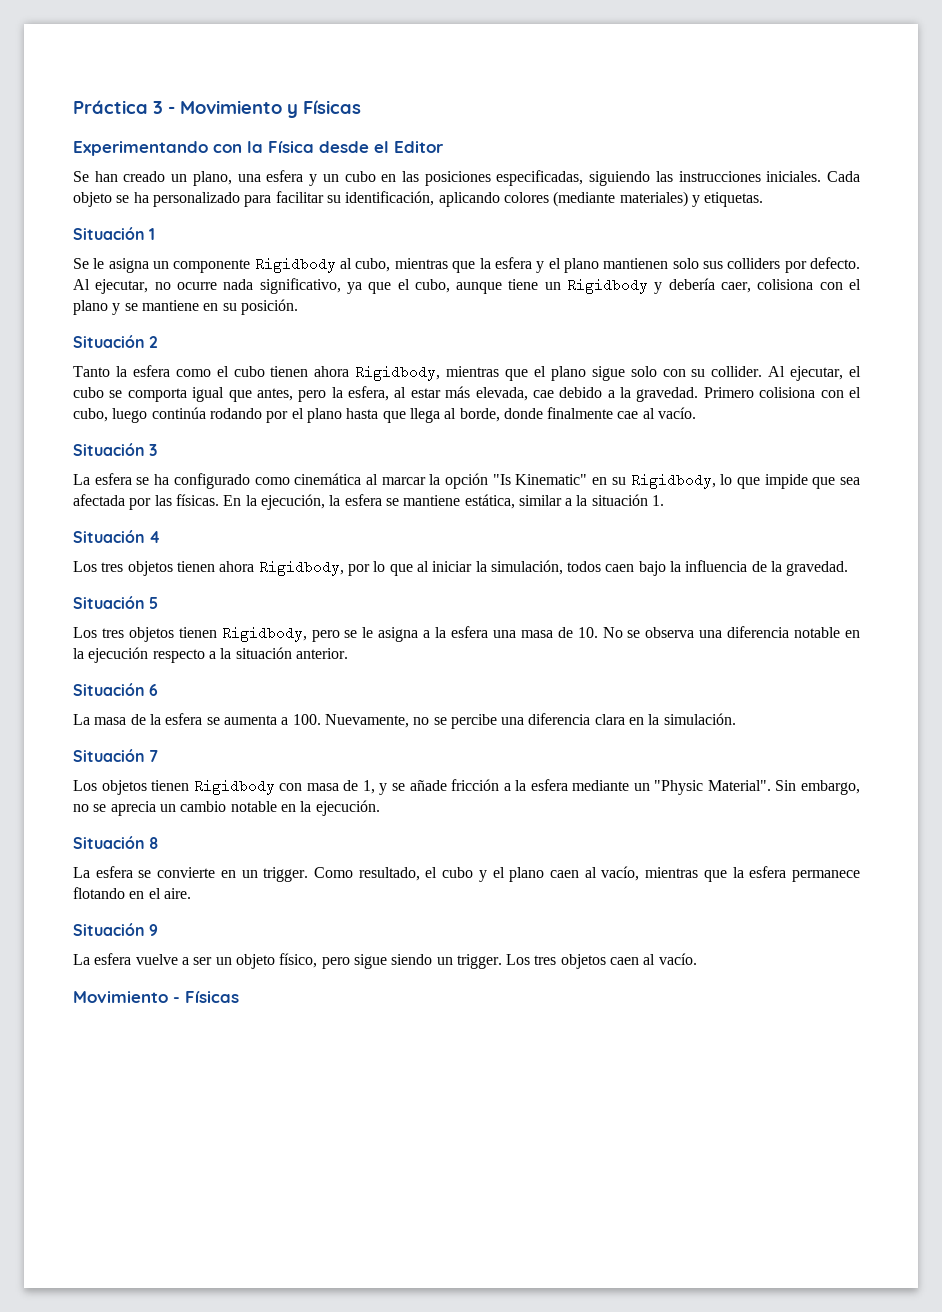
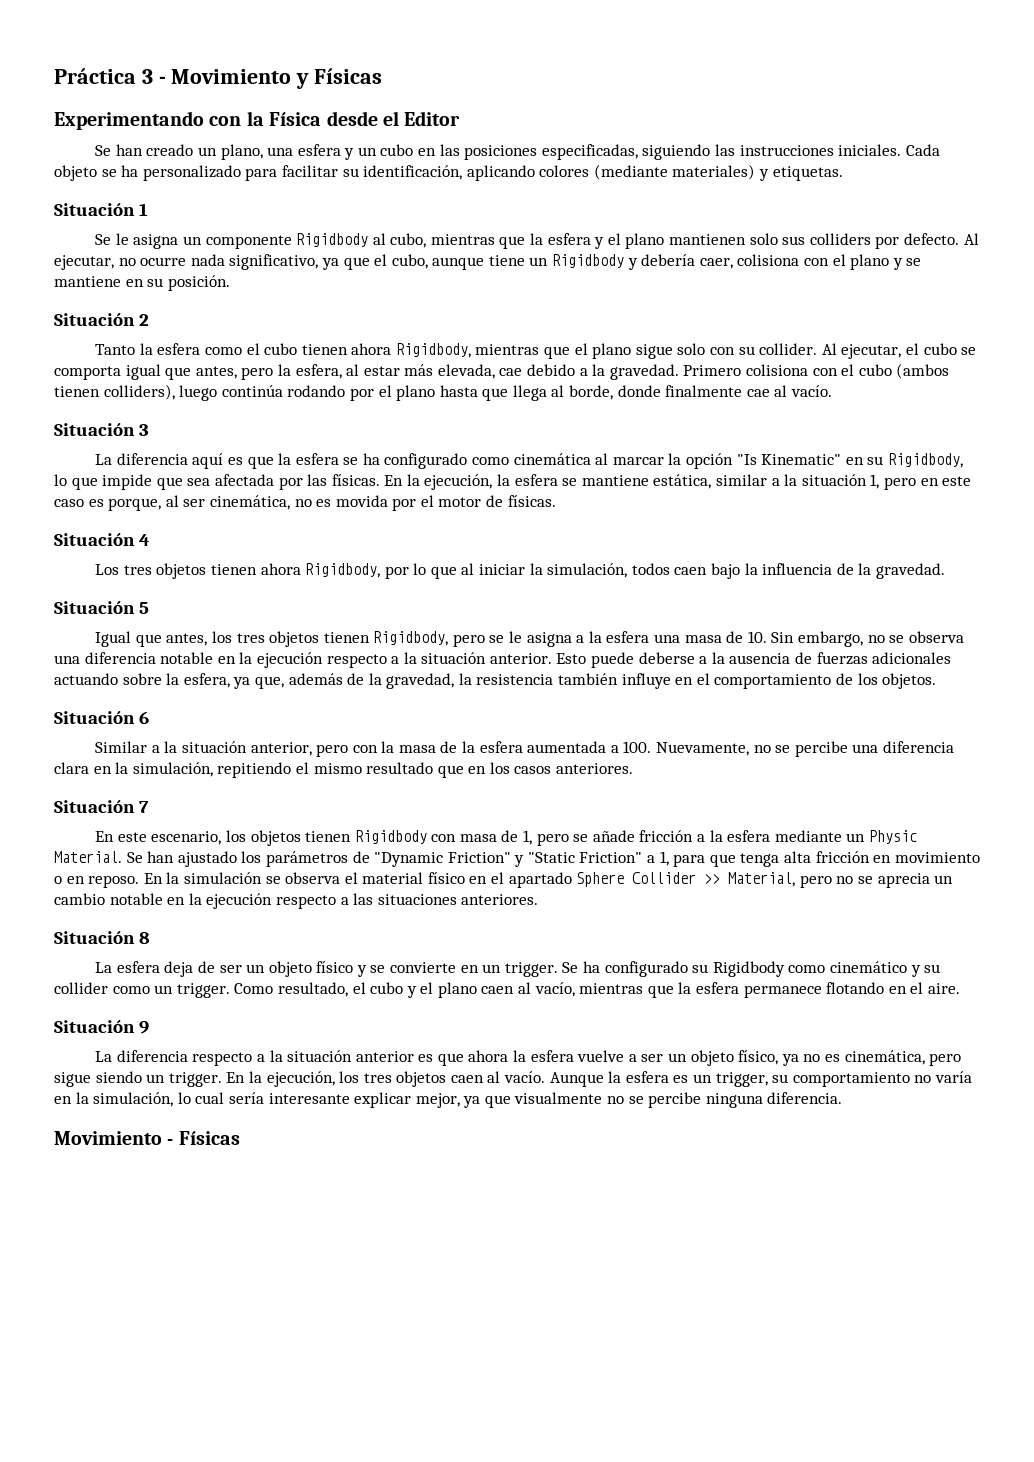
- Primero colisiona con el cubo, luego continúa rodando por el plano hasta que llega al borde, donde finalmente cae al vacío.
+ Primero colisiona con el cubo (ambos tienen colliders), luego continúa rodando por el plano hasta que llega al borde, donde finalmente cae al vacío.
- La esfera se ha configurado como cinemática al marcar la opción "Is Kinematic" en su Rigidbody, lo que impide que sea afectada por las físicas.
+ La diferencia aquí es que la esfera se ha configurado como cinemática al marcar la opción "Is Kinematic" en su Rigidbody, lo que impide que sea afectada por las físicas.
- En la ejecución, la esfera se mantiene estática, similar a la situación 1.
+ En la ejecución, la esfera se mantiene estática, similar a la situación 1, pero en este caso es porque, al ser cinemática, no es movida por el motor de físicas.
- Los tres objetos tienen Rigidbody, pero se le asigna a la esfera una masa de 10. No se observa una diferencia notable en la ejecución respecto a la situación anterior.
+ Igual que antes, los tres objetos tienen Rigidbody, pero se le asigna a la esfera una masa de 10. Sin embargo, no se observa una diferencia notable en la ejecución respecto a la situación anterior. Esto puede deberse a la ausencia de fuerzas adicionales actuando sobre la esfera, ya que, además de la gravedad, la resistencia también influye en el comportamiento de los objetos.
  Situación 6
- La masa de la esfera se aumenta a 100. Nuevamente, no se percibe una diferencia clara en la simulación.
+ Similar a la situación anterior, pero con la masa de la esfera aumentada a 100. Nuevamente, no se percibe una diferencia clara en la simulación, repitiendo el mismo resultado que en los casos anteriores.
  Situación 7
- Los objetos tienen Rigidbody con masa de 1, y se añade fricción a la esfera mediante un "Physic Material". Sin embargo, no se aprecia un cambio notable en la ejecución.
+ En este escenario, los objetos tienen Rigidbody con masa de 1, pero se añade fricción a la esfera mediante un Physic Material. Se han ajustado los parámetros de "Dynamic Friction" y "Static Friction" a 1, para que tenga alta fricción en movimiento o en reposo. En la simulación se observa el material físico en el apartado Sphere Collider >> Material, pero no se aprecia un cambio notable en la ejecución respecto a las situaciones anteriores.
  Situación 8
- La esfera se convierte en un trigger.
+ La esfera deja de ser un objeto físico y se convierte en un trigger.
+ Se ha configurado su Rigidbody como cinemático y su collider como un trigger.
- La esfera vuelve a ser un objeto físico, pero sigue siendo un trigger.
+ La diferencia respecto a la situación anterior es que ahora la esfera vuelve a ser un objeto físico, ya no es cinemática, pero sigue siendo un trigger.
- Los tres objetos caen al vacío.
+ En la ejecución, los tres objetos caen al vacío. Aunque la esfera es un trigger, su comportamiento no varía en la simulación, lo cual sería interesante explicar mejor, ya que visualmente no se percibe ninguna diferencia.

